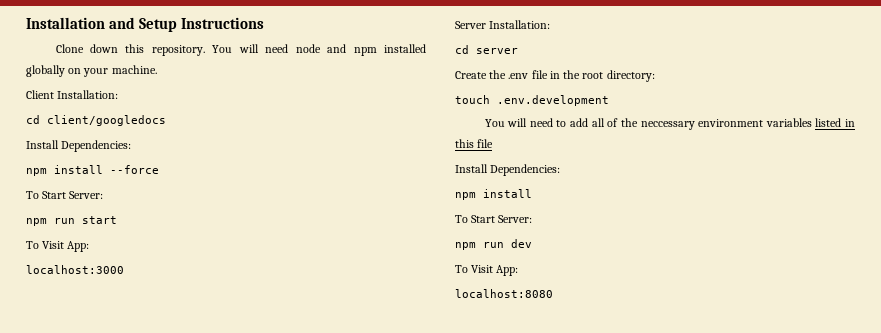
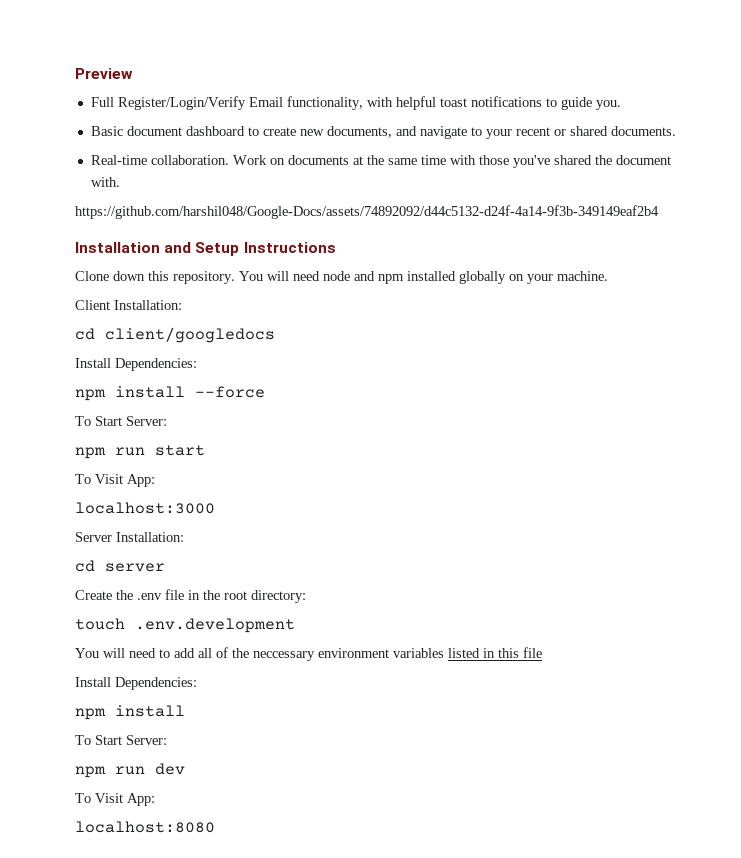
+ Preview
+ Full Register/Login/Verify Email functionality, with helpful toast notifications to guide you.
+ Basic document dashboard to create new documents, and navigate to your recent or shared documents.
+ Real-time collaboration. Work on documents at the same time with those you've shared the document with.
+ https://github.com/harshil048/Google-Docs/assets/74892092/d44c5132-d24f-4a14-9f3b-349149eaf2b4

